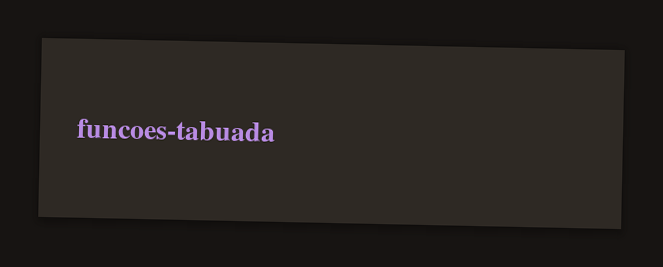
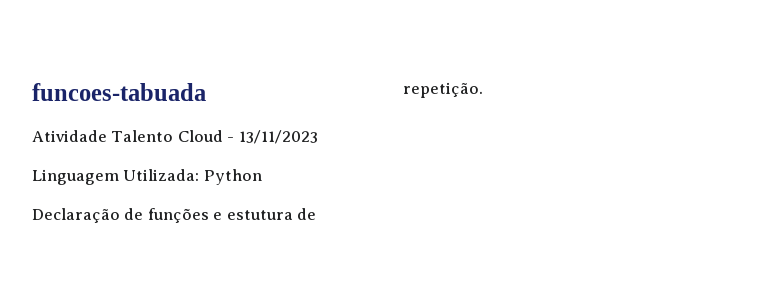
+ Atividade Talento Cloud - 13/11/2023
+ Linguagem Utilizada: Python
+ Declaração de funções e estutura de repetição.

